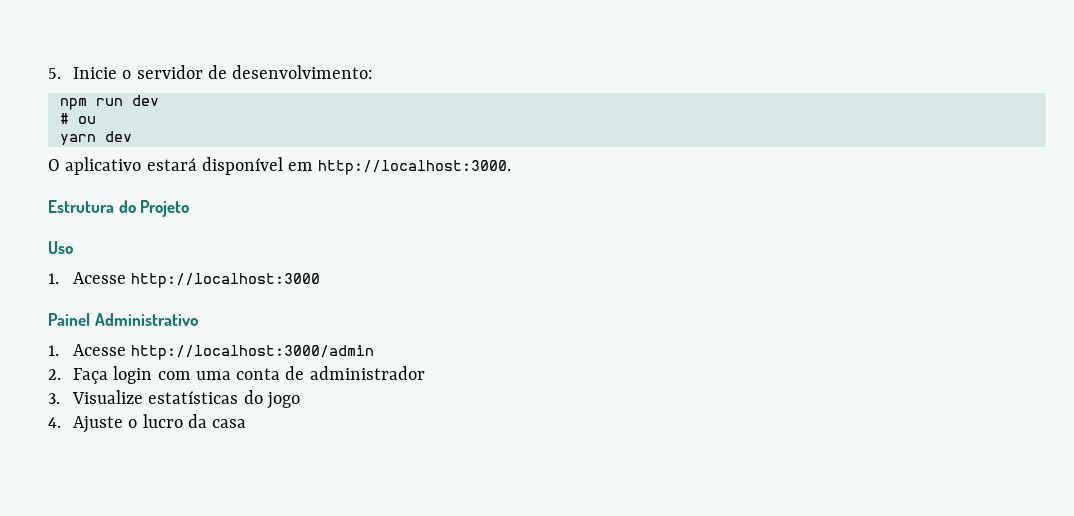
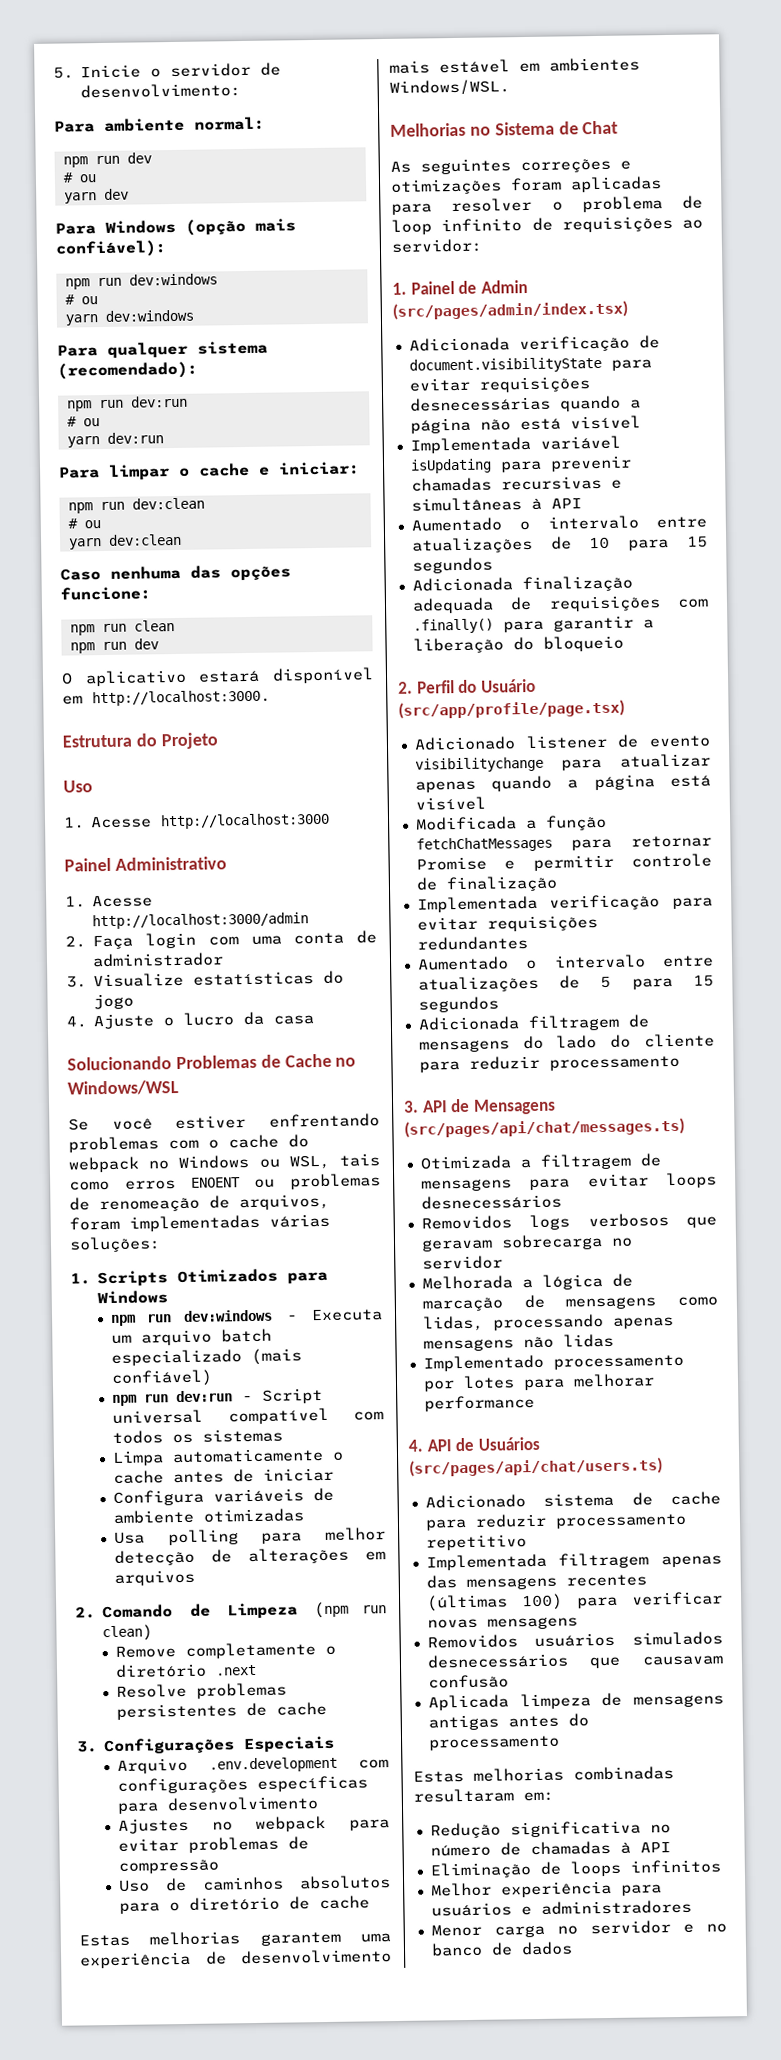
+ Para ambiente normal:
+ Para Windows (opção mais confiável):
+ npm run dev:windows
+ # ou
+ yarn dev:windows
+ Para qualquer sistema (recomendado):
+ npm run dev:run
+ # ou
+ yarn dev:run
+ Para limpar o cache e iniciar:
+ npm run dev:clean
+ # ou
+ yarn dev:clean
+ Caso nenhuma das opções funcione:
+ npm run clean
+ npm run dev
+ Solucionando Problemas de Cache no Windows/WSL
+ Se você estiver enfrentando problemas com o cache do webpack no Windows ou WSL, tais como erros ENOENT ou problemas de renomeação de arquivos, foram implementadas várias soluções:
+ 1. Scripts Otimizados para Windows
+ npm run dev:windows - Executa um arquivo batch especializado (mais confiável)
+ npm run dev:run - Script universal compatível com todos os sistemas
+ Limpa automaticamente o cache antes de iniciar
+ Configura variáveis de ambiente otimizadas
+ Usa polling para melhor detecção de alterações em arquivos
+ 2. Comando de Limpeza (npm run clean)
+ Remove completamente o diretório .next
+ Resolve problemas persistentes de cache
+ 3. Configurações Especiais
+ Arquivo .env.development com configurações específicas para desenvolvimento
+ Ajustes no webpack para evitar problemas de compressão
+ Uso de caminhos absolutos para o diretório de cache
+ Estas melhorias garantem uma experiência de desenvolvimento mais estável em ambientes Windows/WSL.
+ Melhorias no Sistema de Chat
+ As seguintes correções e otimizações foram aplicadas para resolver o problema de loop infinito de requisições ao servidor:
+ 1. Painel de Admin (src/pages/admin/index.tsx)
+ Adicionada verificação de document.visibilityState para evitar requisições desnecessárias quando a página não está visível
+ Implementada variável isUpdating para prevenir chamadas recursivas e simultâneas à API
+ Aumentado o intervalo entre atualizações de 10 para 15 segundos
+ Adicionada finalização adequada de requisições com .finally() para garantir a liberação do bloqueio
+ 2. Perfil do Usuário (src/app/profile/page.tsx)
+ Adicionado listener de evento visibilitychange para atualizar apenas quando a página está visível
+ Modificada a função fetchChatMessages para retornar Promise e permitir controle de finalização
+ Implementada verificação para evitar requisições redundantes
+ Aumentado o intervalo entre atualizações de 5 para 15 segundos
+ Adicionada filtragem de mensagens do lado do cliente para reduzir processamento
+ 3. API de Mensagens (src/pages/api/chat/messages.ts)
+ Otimizada a filtragem de mensagens para evitar loops desnecessários
+ Removidos logs verbosos que geravam sobrecarga no servidor
+ Melhorada a lógica de marcação de mensagens como lidas, processando apenas mensagens não lidas
+ Implementado processamento por lotes para melhorar performance
+ 4. API de Usuários (src/pages/api/chat/users.ts)
+ Adicionado sistema de cache para reduzir processamento repetitivo
+ Implementada filtragem apenas das mensagens recentes (últimas 100) para verificar novas mensagens
+ Removidos usuários simulados desnecessários que causavam confusão
+ Aplicada limpeza de mensagens antigas antes do processamento
+ Estas melhorias combinadas resultaram em:
+ Redução significativa no número de chamadas à API
+ Eliminação de loops infinitos
+ Melhor experiência para usuários e administradores
+ Menor carga no servidor e no banco de dados

